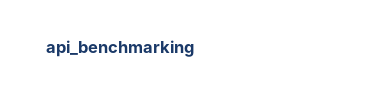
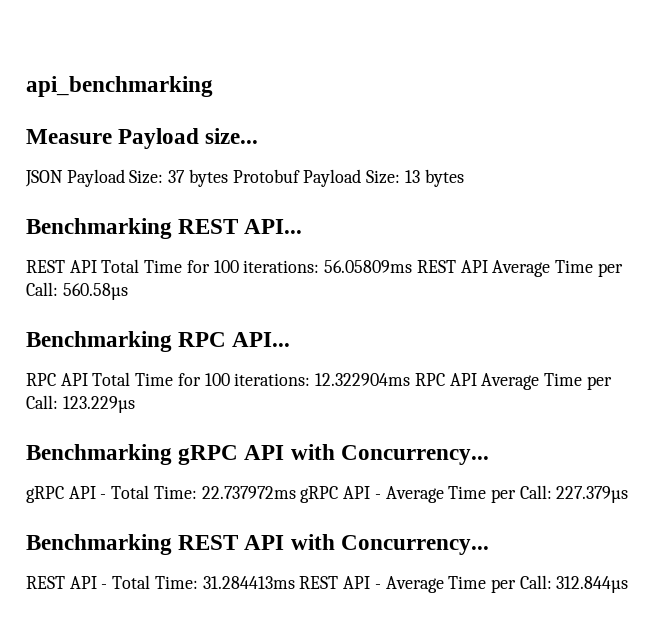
+ Measure Payload size...
+ JSON Payload Size: 37 bytes Protobuf Payload Size: 13 bytes
+ Benchmarking REST API...
+ REST API Total Time for 100 iterations: 56.05809ms REST API Average Time per Call: 560.58µs
+ Benchmarking RPC API...
+ RPC API Total Time for 100 iterations: 12.322904ms RPC API Average Time per Call: 123.229µs
+ Benchmarking gRPC API with Concurrency...
+ gRPC API - Total Time: 22.737972ms gRPC API - Average Time per Call: 227.379µs
+ Benchmarking REST API with Concurrency...
+ REST API - Total Time: 31.284413ms REST API - Average Time per Call: 312.844µs

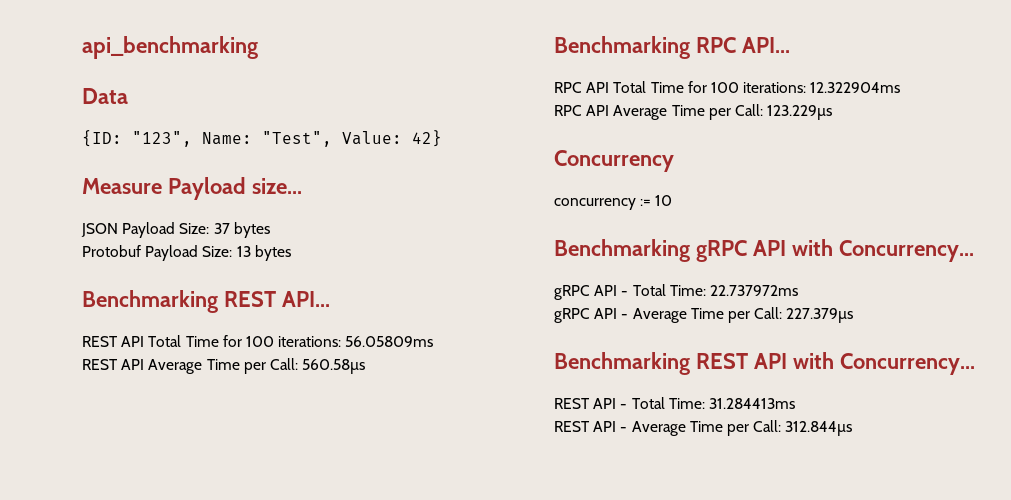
+ Data
+ {ID: "123", Name: "Test", Value: 42}
- JSON Payload Size: 37 bytes Protobuf Payload Size: 13 bytes
+ JSON Payload Size: 37 bytes
+ Protobuf Payload Size: 13 bytes
- REST API Total Time for 100 iterations: 56.05809ms REST API Average Time per Call: 560.58µs
+ REST API Total Time for 100 iterations: 56.05809ms
+ REST API Average Time per Call: 560.58µs
- RPC API Total Time for 100 iterations: 12.322904ms RPC API Average Time per Call: 123.229µs
+ RPC API Total Time for 100 iterations: 12.322904ms
+ RPC API Average Time per Call: 123.229µs
+ Concurrency
+ concurrency := 10
- gRPC API - Total Time: 22.737972ms gRPC API - Average Time per Call: 227.379µs
+ gRPC API - Total Time: 22.737972ms
+ gRPC API - Average Time per Call: 227.379µs
- REST API - Total Time: 31.284413ms REST API - Average Time per Call: 312.844µs
+ REST API - Total Time: 31.284413ms
+ REST API - Average Time per Call: 312.844µs

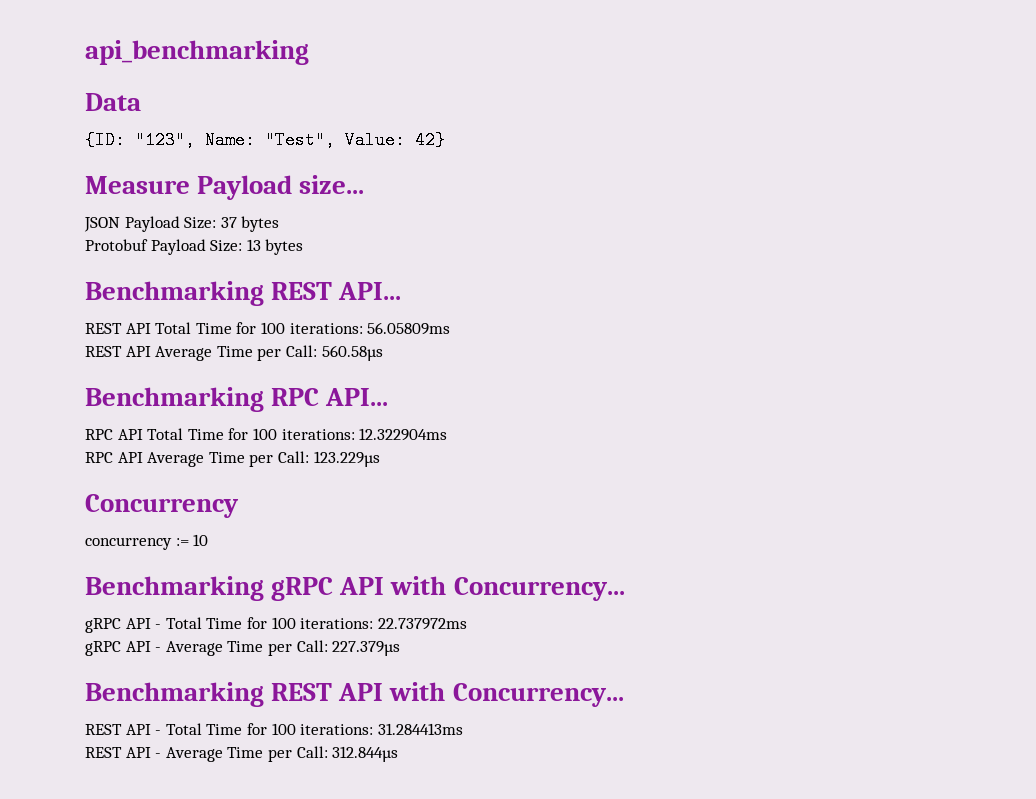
- gRPC API - Total Time: 22.737972ms
+ gRPC API - Total Time for 100 iterations: 22.737972ms
- REST API - Total Time: 31.284413ms
+ REST API - Total Time for 100 iterations: 31.284413ms

